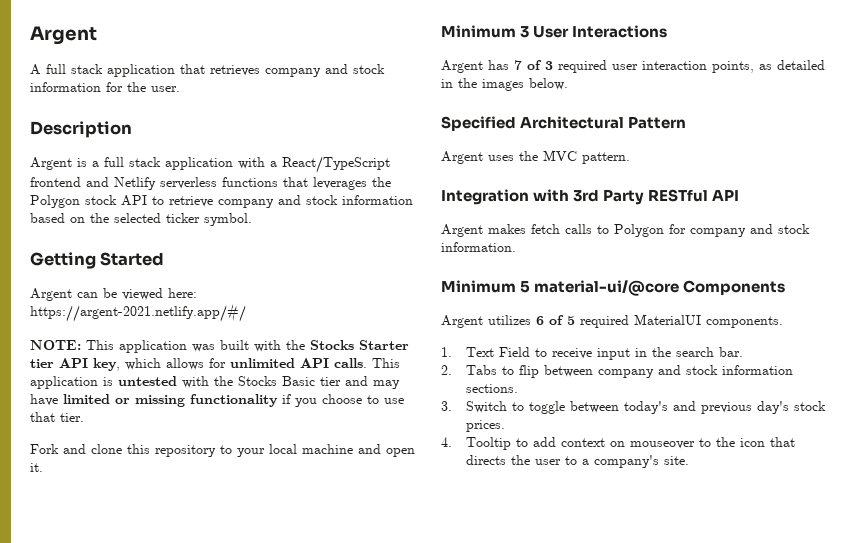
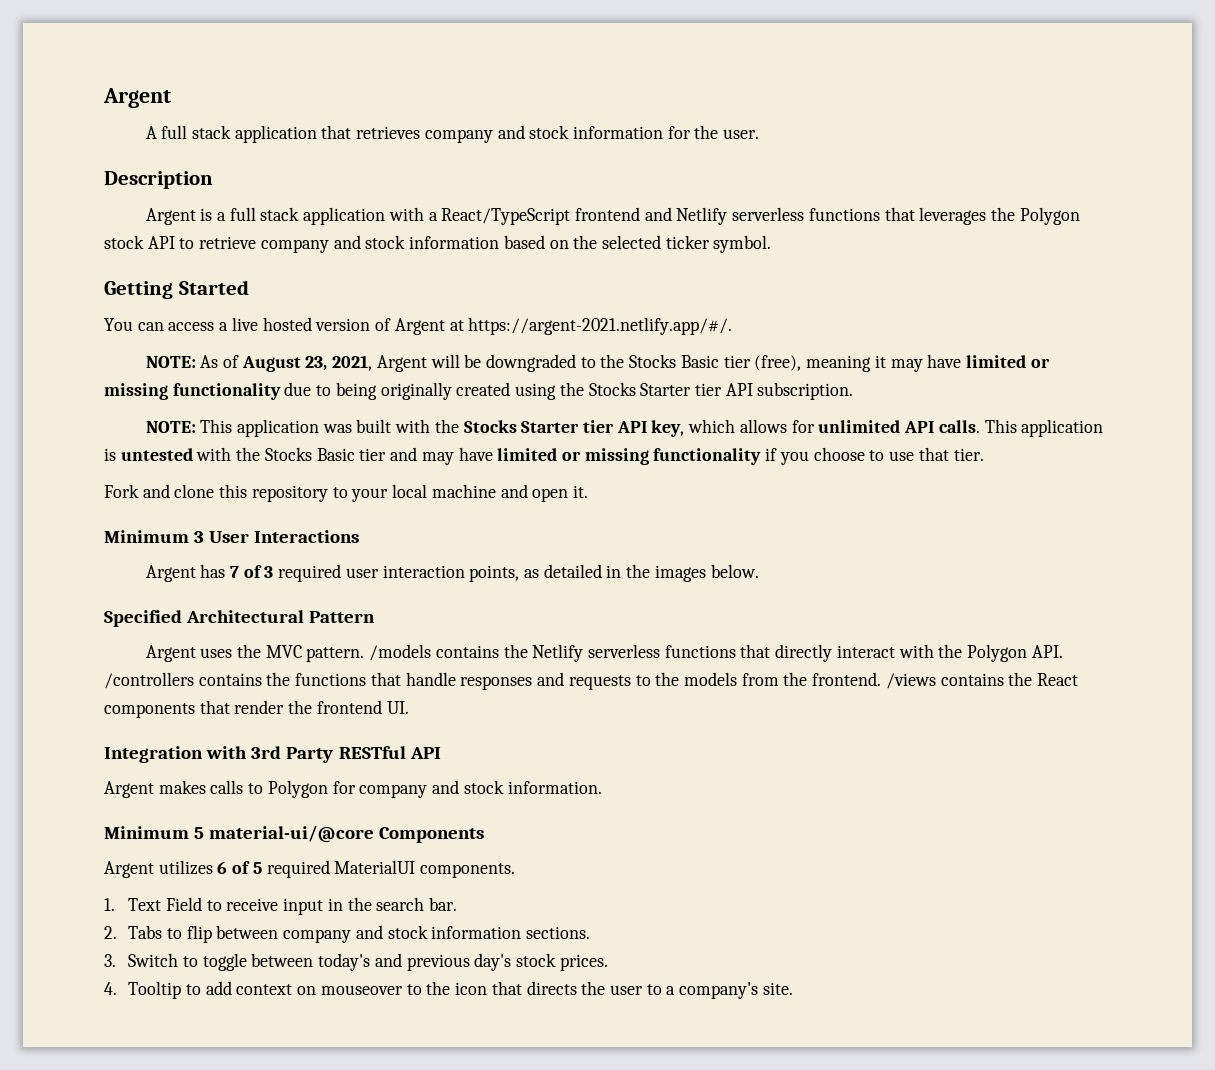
- Argent can be viewed here: https://argent-2021.netlify.app/#/
+ You can access a live hosted version of Argent at https://argent-2021.netlify.app/#/.
+ NOTE: As of August 23, 2021, Argent will be downgraded to the Stocks Basic tier (free), meaning it may have limited or missing functionality due to being originally created using the Stocks Starter tier API subscription.
+ /models contains the Netlify serverless functions that directly interact with the Polygon API. /controllers contains the functions that handle responses and requests to the models from the frontend. /views contains the React components that render the frontend UI.
- Argent makes fetch calls to Polygon for company and stock information.
+ Argent makes calls to Polygon for company and stock information.

